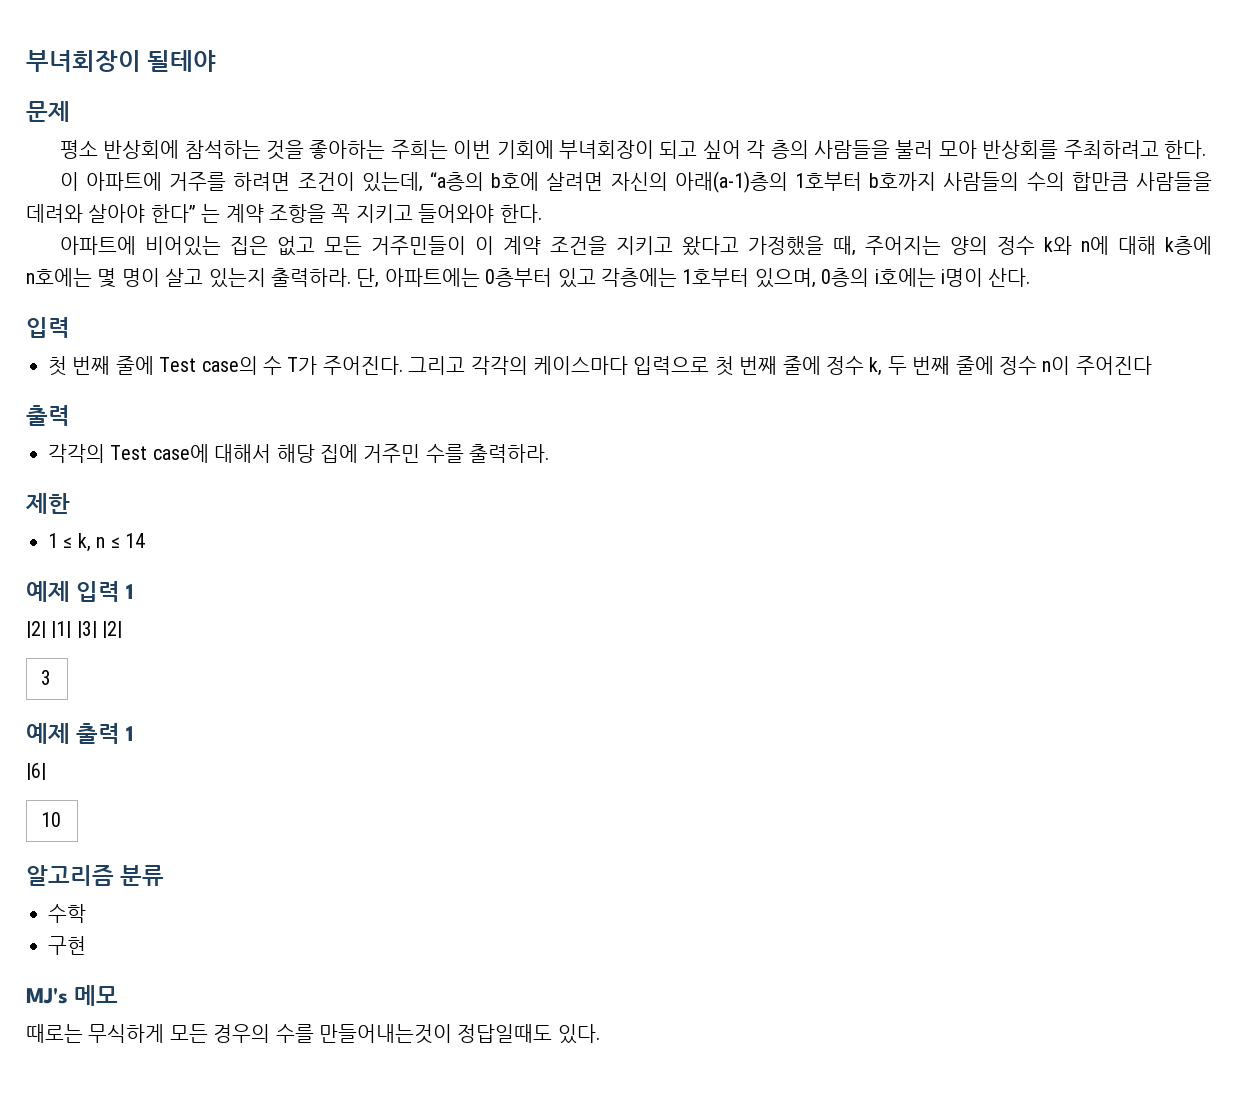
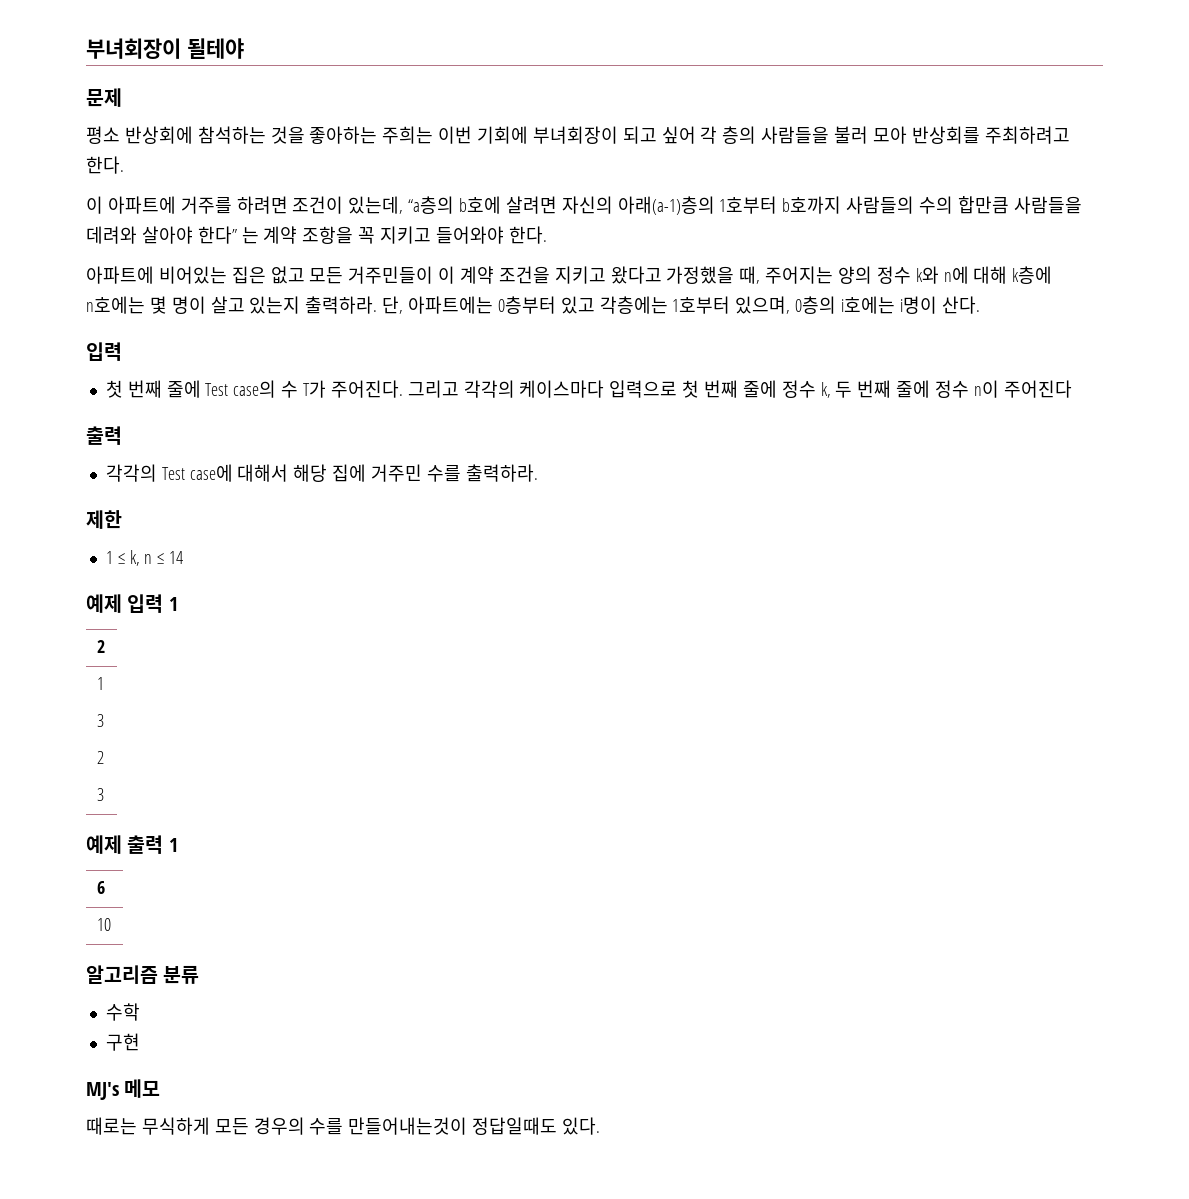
  예제 입력 1
- |2| |1| |3| |2|
+ 2
+ 1
+ 3
+ 2
- |6|
+ 6

